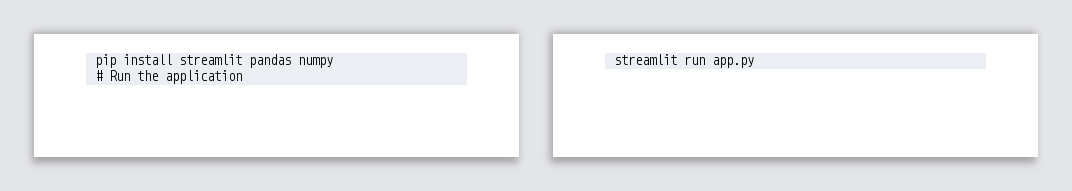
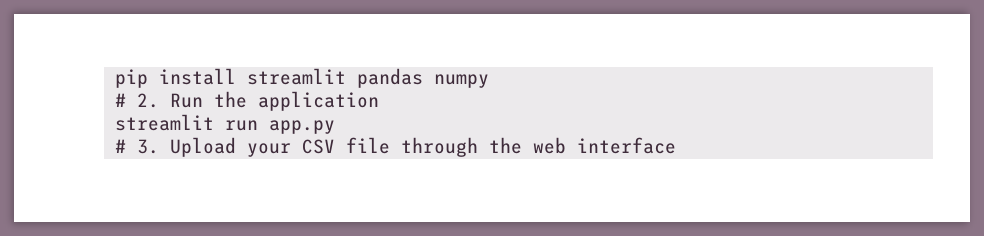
- # Run the application
+ # 2. Run the application
+ # 3. Upload your CSV file through the web interface

